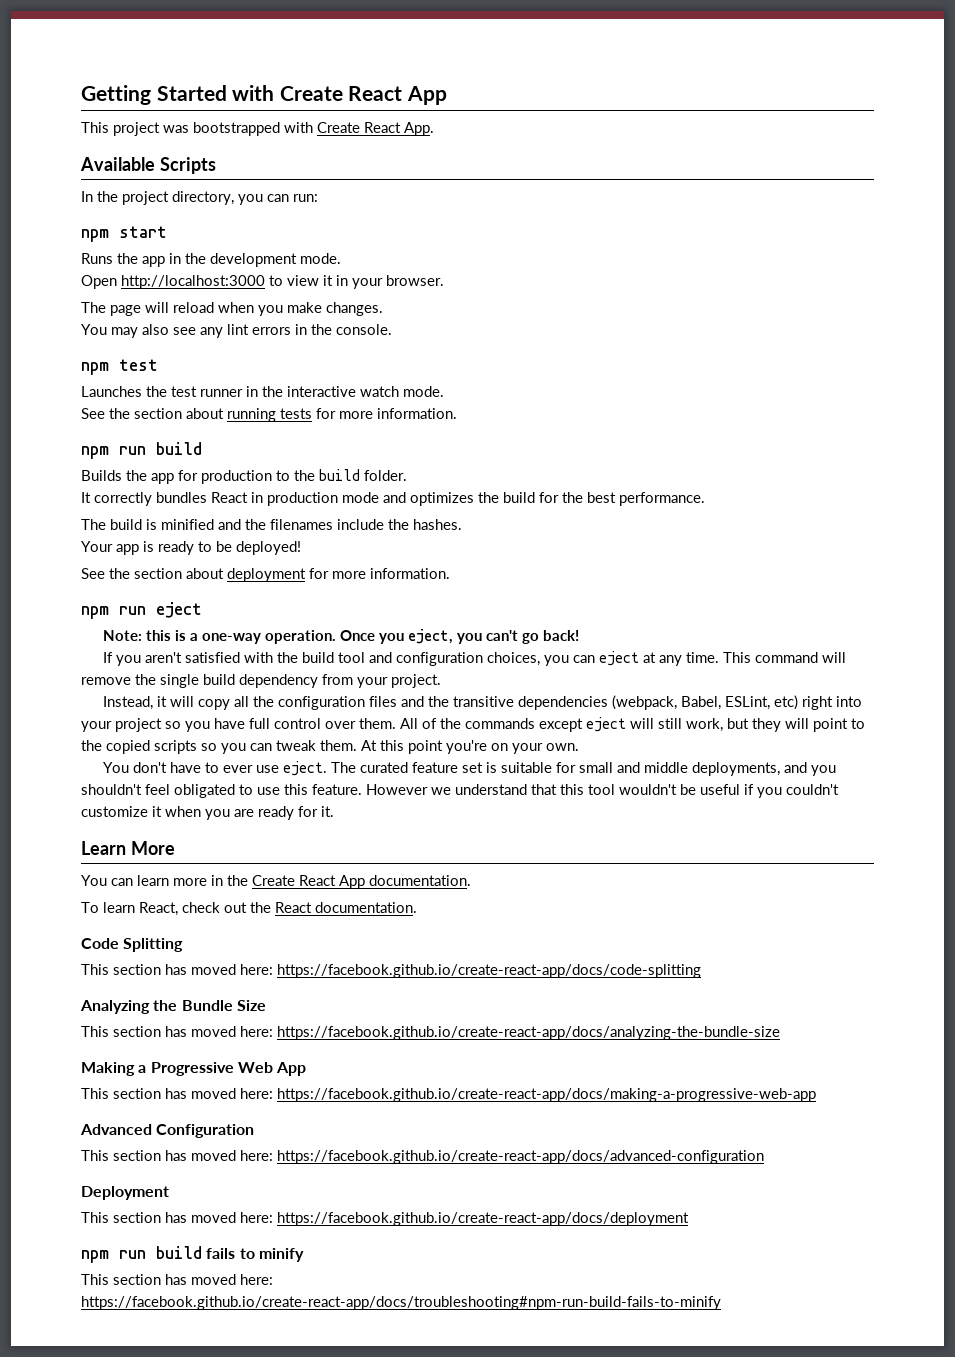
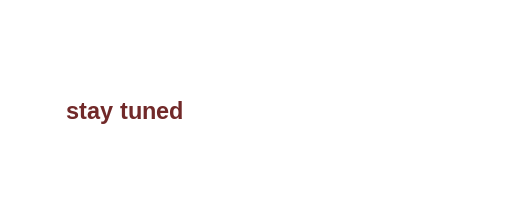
- Getting Started with Create React App
- This project was bootstrapped with Create React App.
- Available Scripts
- In the project directory, you can run:
- npm start
- Runs the app in the development mode.
- Open http://localhost:3000 to view it in your browser.
- The page will reload when you make changes.
- You may also see any lint errors in the console.
- npm test
- Launches the test runner in the interactive watch mode.
- See the section about running tests for more information.
- npm run build
- Builds the app for production to the build folder.
- It correctly bundles React in production mode and optimizes the build for the best performance.
- The build is minified and the filenames include the hashes.
- Your app is ready to be deployed!
- See the section about deployment for more information.
- npm run eject
- Note: this is a one-way operation. Once you eject, you can't go back!
- If you aren't satisfied with the build tool and configuration choices, you can eject at any time. This command will remove the single build dependency from your project.
- Instead, it will copy all the configuration files and the transitive dependencies (webpack, Babel, ESLint, etc) right into your project so you have full control over them. All of the commands except eject will still work, but they will point to the copied scripts so you can tweak them. At this point you're on your own.
- You don't have to ever use eject. The curated feature set is suitable for small and middle deployments, and you shouldn't feel obligated to use this feature. However we understand that this tool wouldn't be useful if you couldn't customize it when you are ready for it.
- Learn More
- You can learn more in the Create React App documentation.
- To learn React, check out the React documentation.
- Code Splitting
- This section has moved here: https://facebook.github.io/create-react-app/docs/code-splitting
- Analyzing the Bundle Size
- This section has moved here: https://facebook.github.io/create-react-app/docs/analyzing-the-bundle-size
- Making a Progressive Web App
- This section has moved here: https://facebook.github.io/create-react-app/docs/making-a-progressive-web-app
- Advanced Configuration
- This section has moved here: https://facebook.github.io/create-react-app/docs/advanced-configuration
- Deployment
- This section has moved here: https://facebook.github.io/create-react-app/docs/deployment
- npm run build fails to minify
- This section has moved here: https://facebook.github.io/create-react-app/docs/troubleshooting#npm-run-build-fails-to-minify
+ stay tuned

